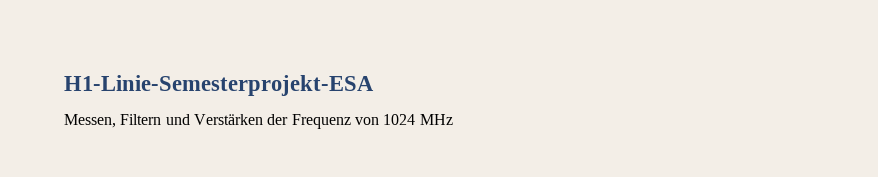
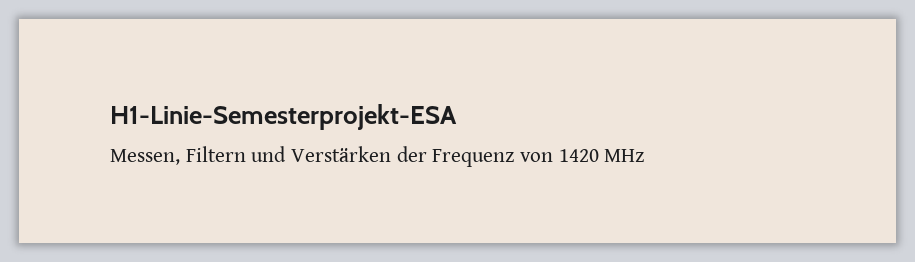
- Messen, Filtern und Verstärken der Frequenz von 1024 MHz
+ Messen, Filtern und Verstärken der Frequenz von 1420 MHz

